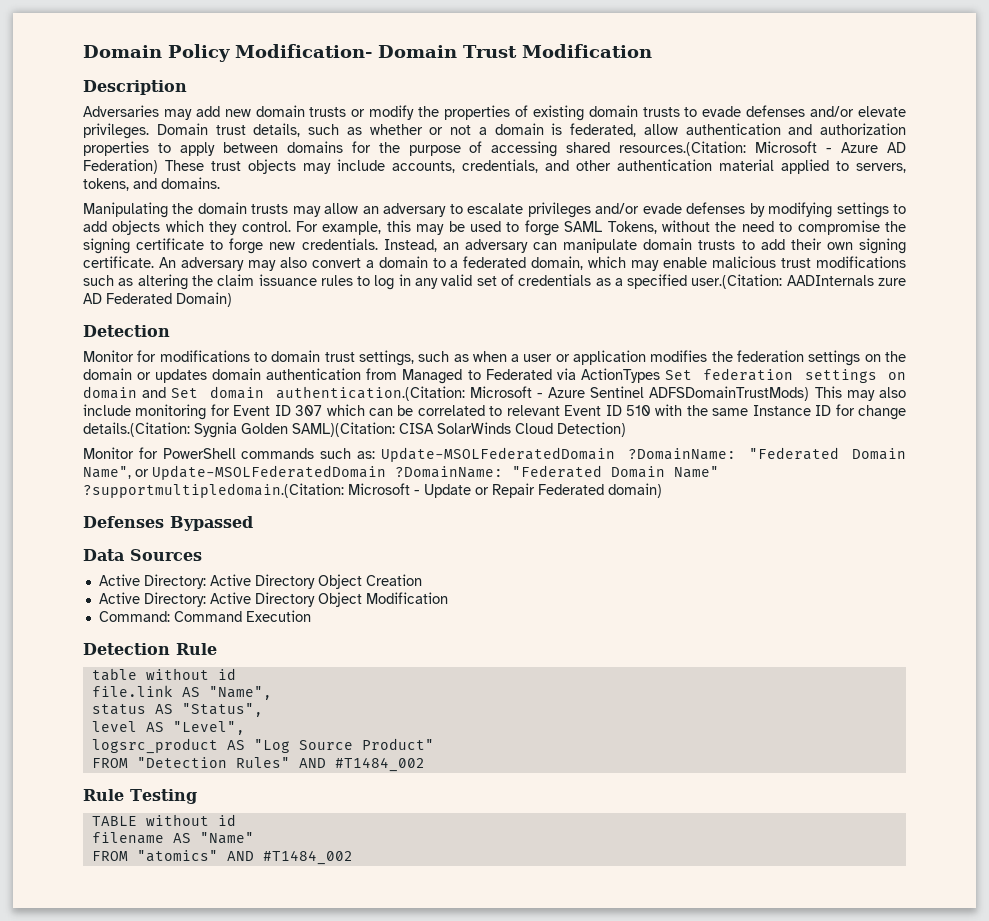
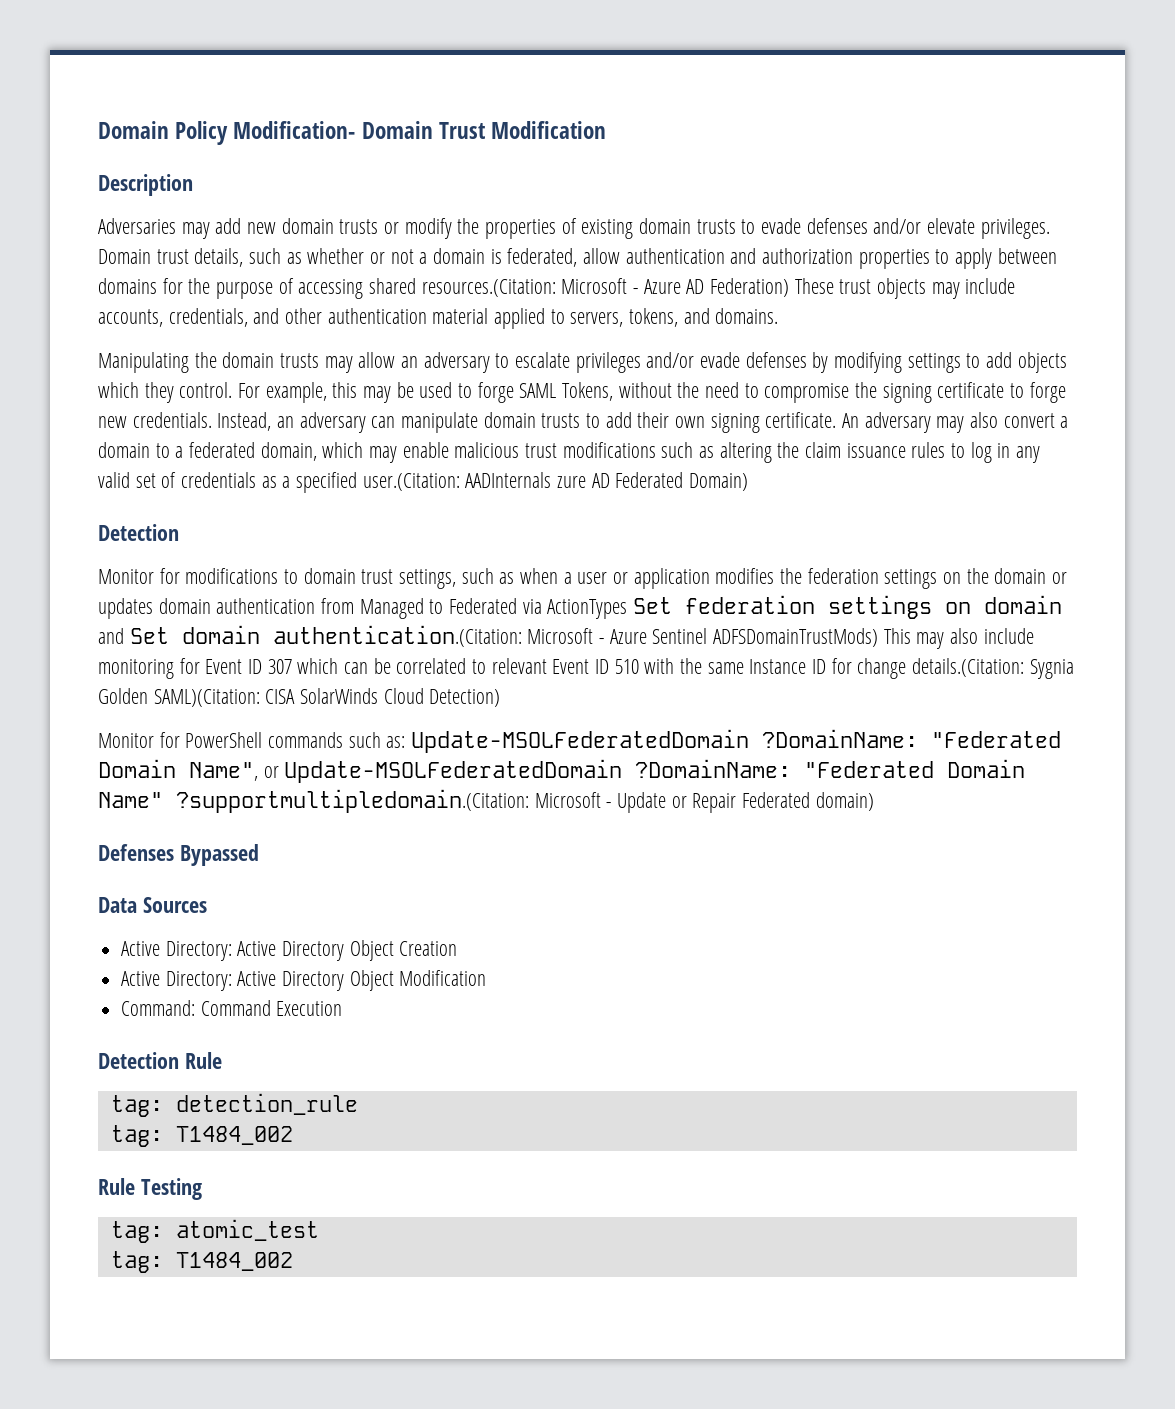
- table without id
- file.link AS "Name",
- status AS "Status",
- level AS "Level",
- logsrc_product AS "Log Source Product"
- FROM "Detection Rules" AND #T1484_002
+ tag: detection_rule
+ tag: T1484_002
  Rule Testing
- TABLE without id
- filename AS "Name"
- FROM "atomics" AND #T1484_002
+ tag: atomic_test
+ tag: T1484_002

